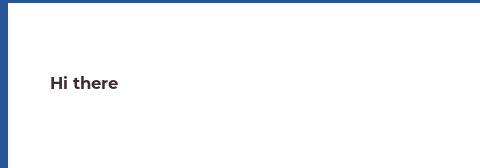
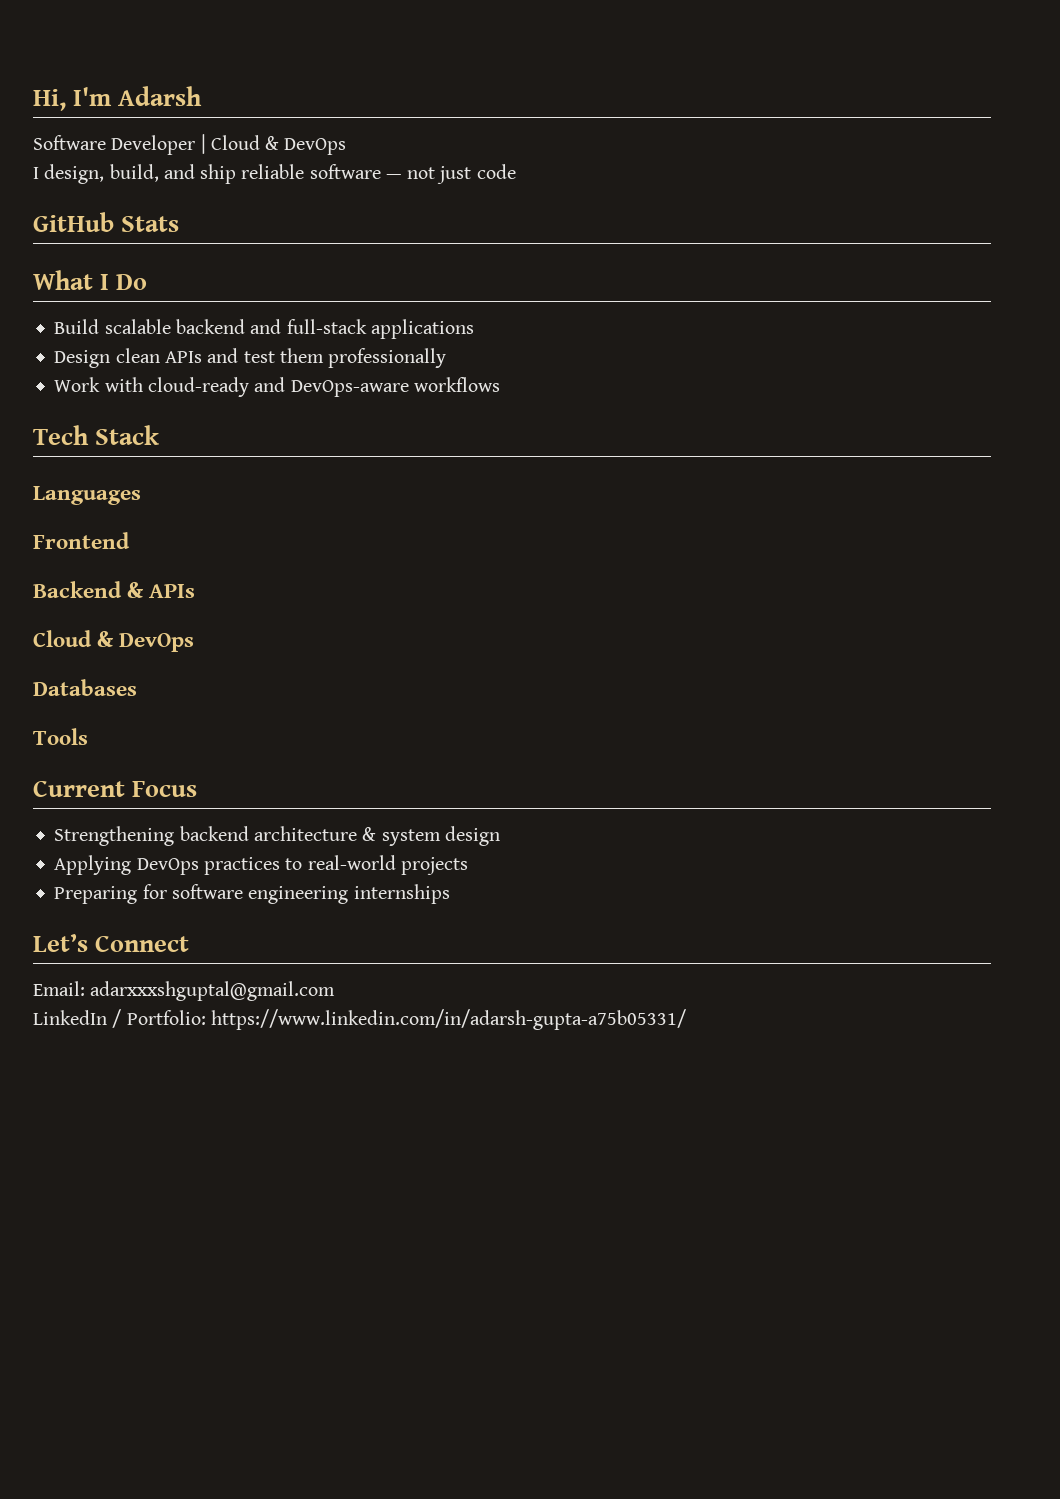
- Hi there
+ Hi, I'm Adarsh
+ Software Developer | Cloud & DevOps
+ I design, build, and ship reliable software — not just code
+ GitHub Stats
+ What I Do
+ Build scalable backend and full-stack applications
+ Design clean APIs and test them professionally
+ Work with cloud-ready and DevOps-aware workflows
+ Tech Stack
+ Languages
+ Frontend
+ Backend & APIs
+ Cloud & DevOps
+ Databases
+ Tools
+ Current Focus
+ Strengthening backend architecture & system design
+ Applying DevOps practices to real-world projects
+ Preparing for software engineering internships
+ Let’s Connect
+ Email: adarxxxshguptal@gmail.com
+ LinkedIn / Portfolio: https://www.linkedin.com/in/adarsh-gupta-a75b05331/

